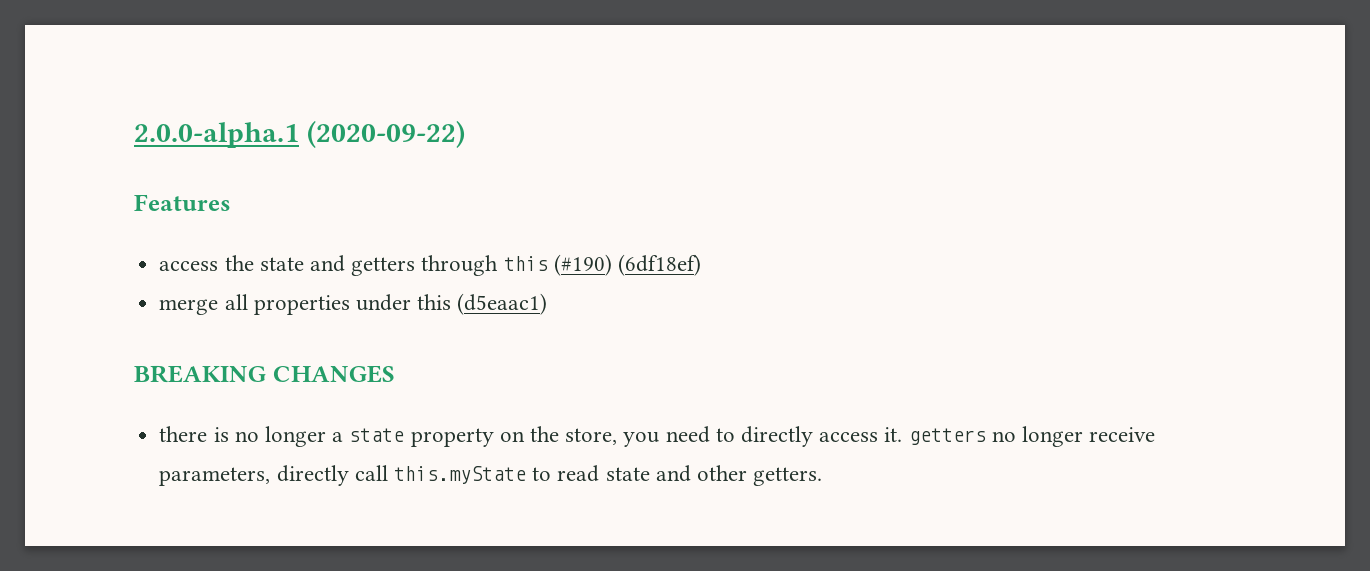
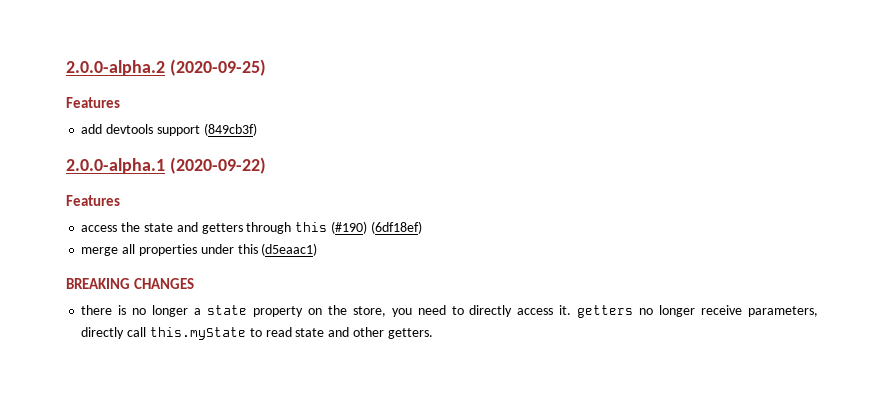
+ 2.0.0-alpha.2 (2020-09-25)
+ Features
+ add devtools support (849cb3f)

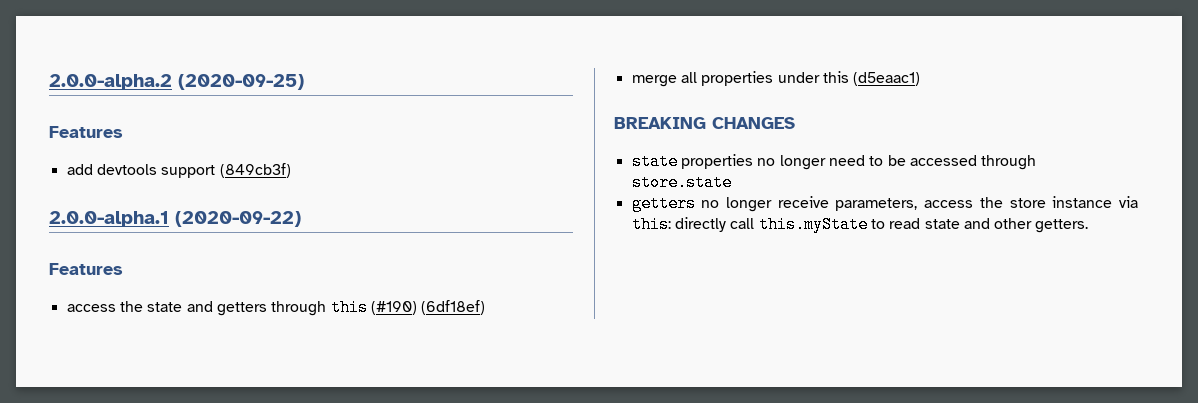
- there is no longer a state property on the store, you need to directly access it. getters no longer receive parameters, directly call this.myState to read state and other getters.
+ state properties no longer need to be accessed through store.state
+ getters no longer receive parameters, access the store instance via this: directly call this.myState to read state and other getters.

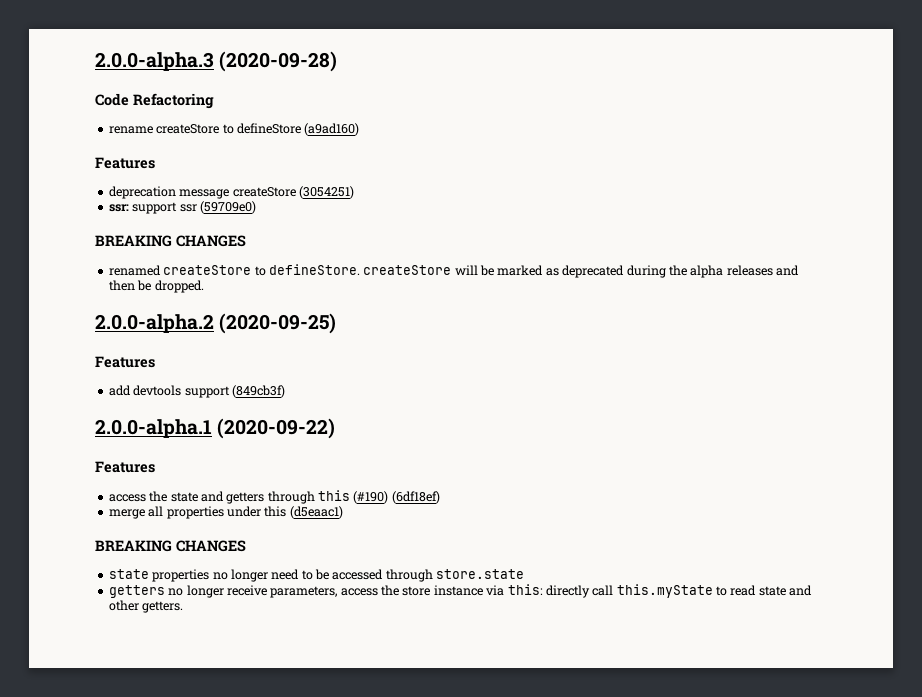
+ 2.0.0-alpha.3 (2020-09-28)
+ Code Refactoring
+ rename createStore to defineStore (a9ad160)
+ Features
+ deprecation message createStore (3054251)
+ ssr: support ssr (59709e0)
+ BREAKING CHANGES
+ renamed createStore to defineStore. createStore will be marked as deprecated during the alpha releases and then be dropped.

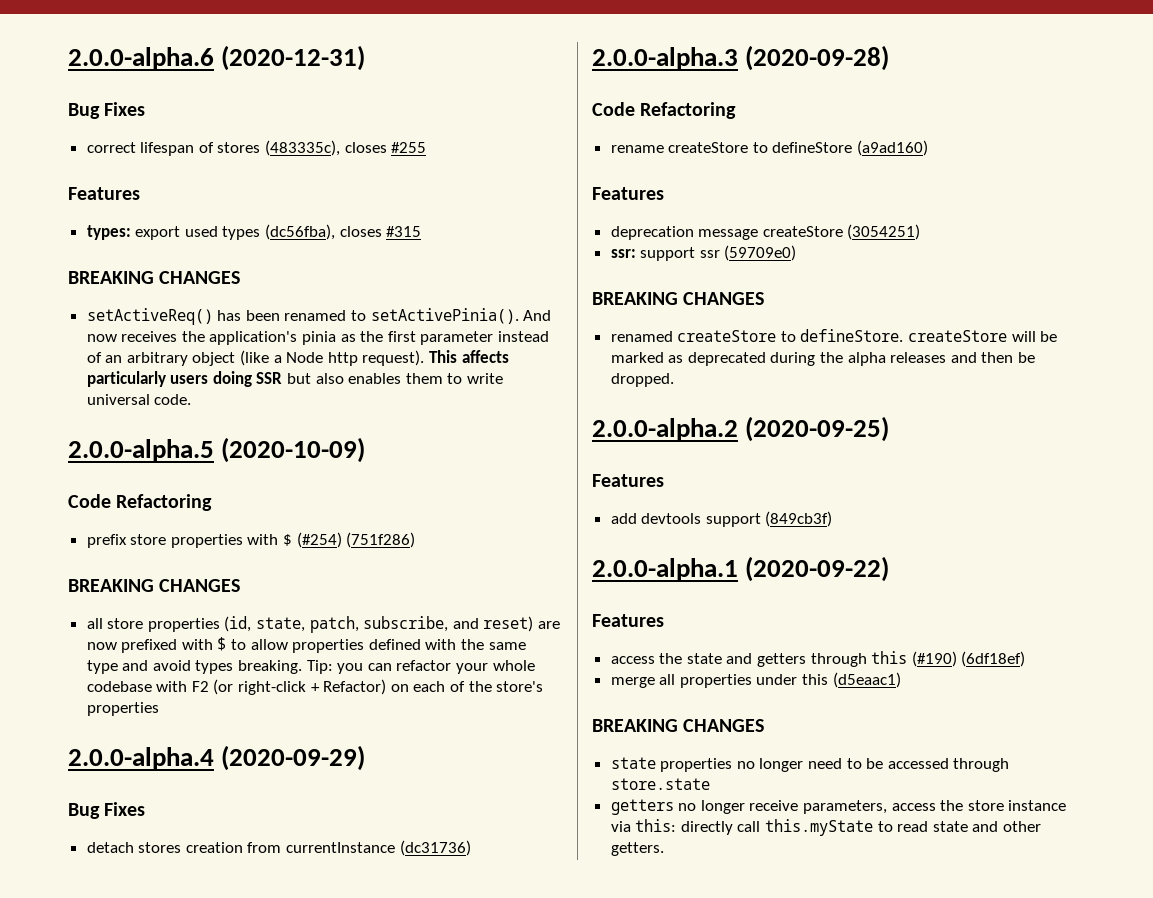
+ 2.0.0-alpha.6 (2020-12-31)
+ Bug Fixes
+ correct lifespan of stores (483335c), closes #255
+ Features
+ types: export used types (dc56fba), closes #315
+ BREAKING CHANGES
+ setActiveReq() has been renamed to setActivePinia(). And now receives the application's pinia as the first parameter instead of an arbitrary object (like a Node http request). This affects particularly users doing SSR but also enables them to write universal code.
+ 2.0.0-alpha.5 (2020-10-09)
+ Code Refactoring
+ prefix store properties with $ (#254) (751f286)
+ BREAKING CHANGES
+ all store properties (id, state, patch, subscribe, and reset) are now prefixed with $ to allow properties defined with the same type and avoid types breaking. Tip: you can refactor your whole codebase with F2 (or right-click + Refactor) on each of the store's properties
+ 2.0.0-alpha.4 (2020-09-29)
+ Bug Fixes
+ detach stores creation from currentInstance (dc31736)

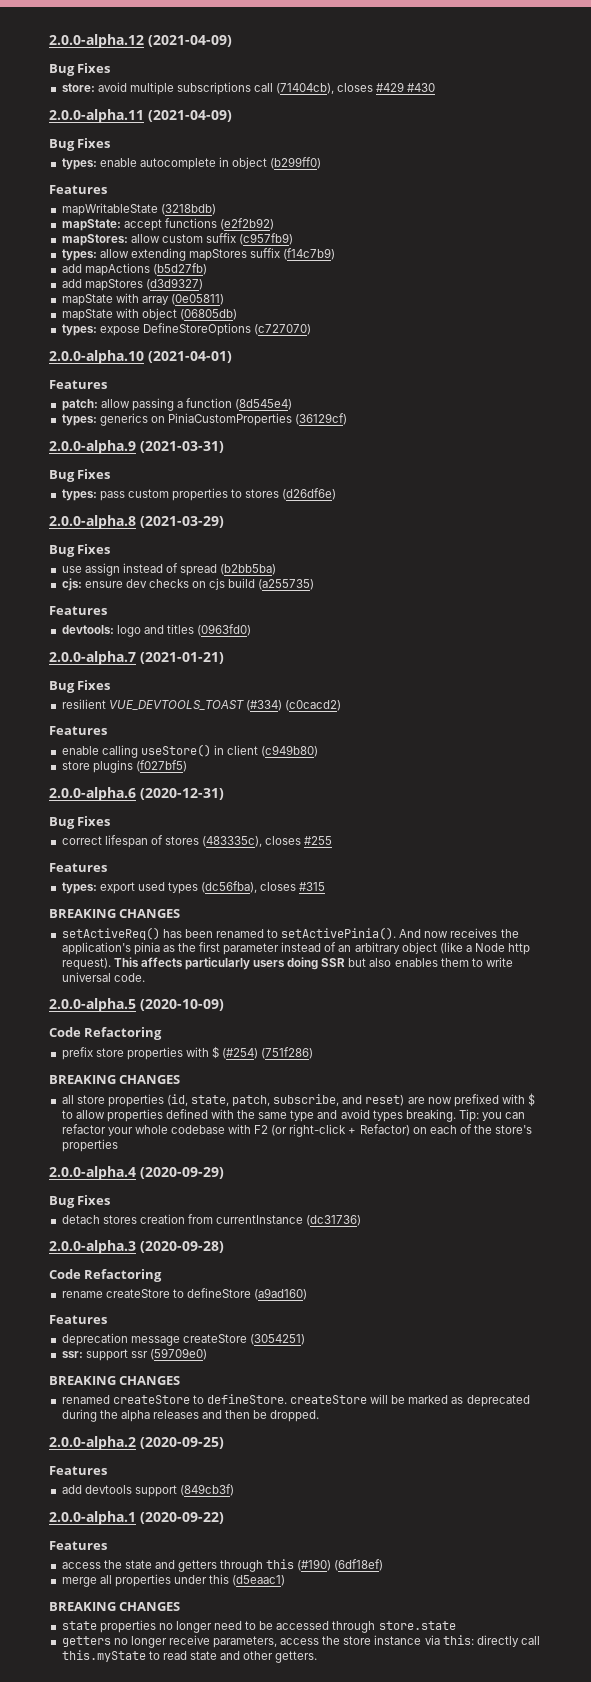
+ 2.0.0-alpha.12 (2021-04-09)
+ Bug Fixes
+ store: avoid multiple subscriptions call (71404cb), closes #429 #430
+ 2.0.0-alpha.11 (2021-04-09)
+ Bug Fixes
+ types: enable autocomplete in object (b299ff0)
+ Features
+ mapWritableState (3218bdb)
+ mapState: accept functions (e2f2b92)
+ mapStores: allow custom suffix (c957fb9)
+ types: allow extending mapStores suffix (f14c7b9)
+ add mapActions (b5d27fb)
+ add mapStores (d3d9327)
+ mapState with array (0e05811)
+ mapState with object (06805db)
+ types: expose DefineStoreOptions (c727070)
+ 2.0.0-alpha.10 (2021-04-01)
+ Features
+ patch: allow passing a function (8d545e4)
+ types: generics on PiniaCustomProperties (36129cf)
+ 2.0.0-alpha.9 (2021-03-31)
+ Bug Fixes
+ types: pass custom properties to stores (d26df6e)
+ 2.0.0-alpha.8 (2021-03-29)
+ Bug Fixes
+ use assign instead of spread (b2bb5ba)
+ cjs: ensure dev checks on cjs build (a255735)
+ Features
+ devtools: logo and titles (0963fd0)
+ 2.0.0-alpha.7 (2021-01-21)
+ Bug Fixes
+ resilient VUE_DEVTOOLS_TOAST (#334) (c0cacd2)
+ Features
+ enable calling useStore() in client (c949b80)
+ store plugins (f027bf5)

